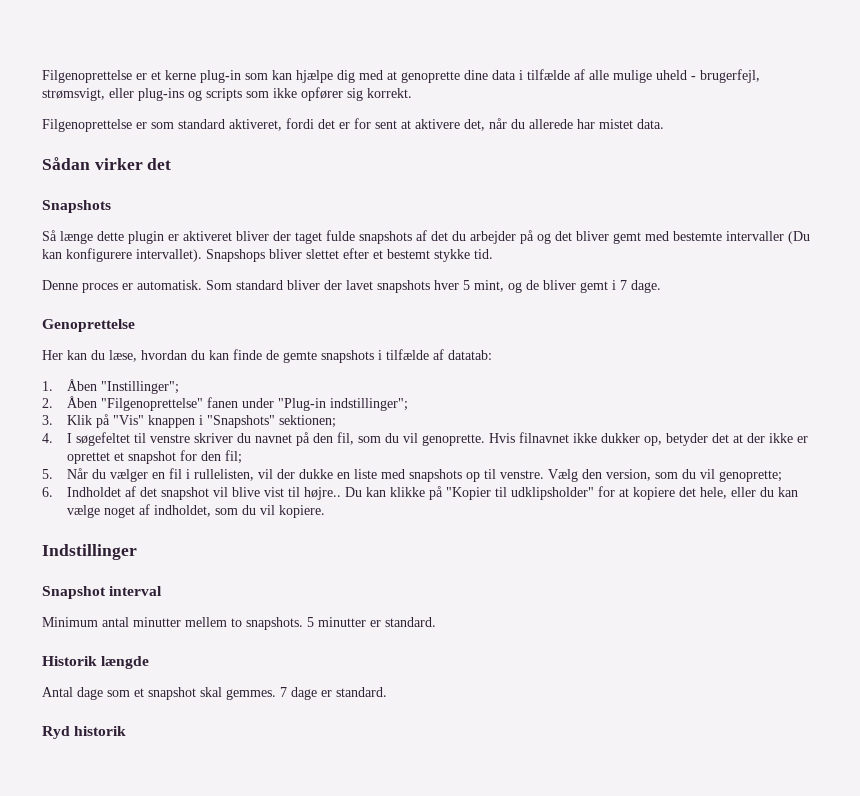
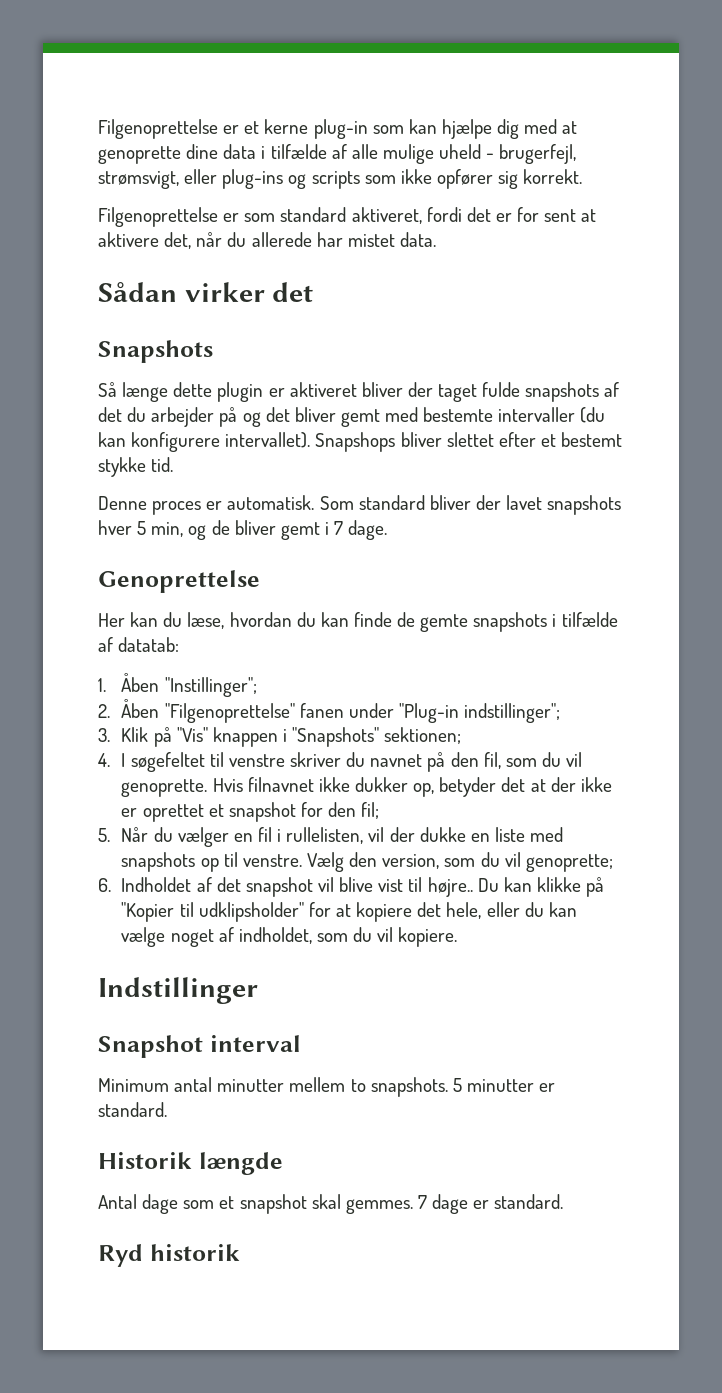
- Så længe dette plugin er aktiveret bliver der taget fulde snapshots af det du arbejder på og det bliver gemt med bestemte intervaller (Du kan konfigurere intervallet).
+ Så længe dette plugin er aktiveret bliver der taget fulde snapshots af det du arbejder på og det bliver gemt med bestemte intervaller (du kan konfigurere intervallet).
- Som standard bliver der lavet snapshots hver 5 mint, og de bliver gemt i 7 dage.
+ Som standard bliver der lavet snapshots hver 5 min, og de bliver gemt i 7 dage.

